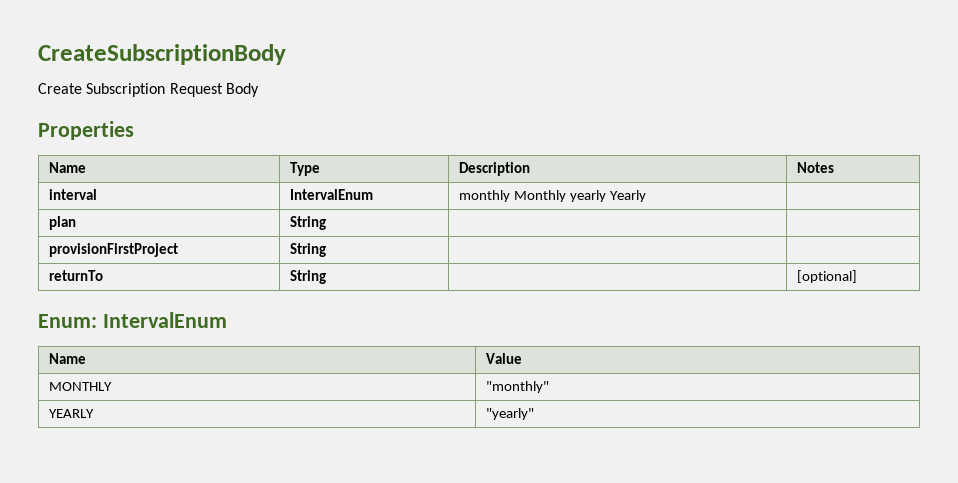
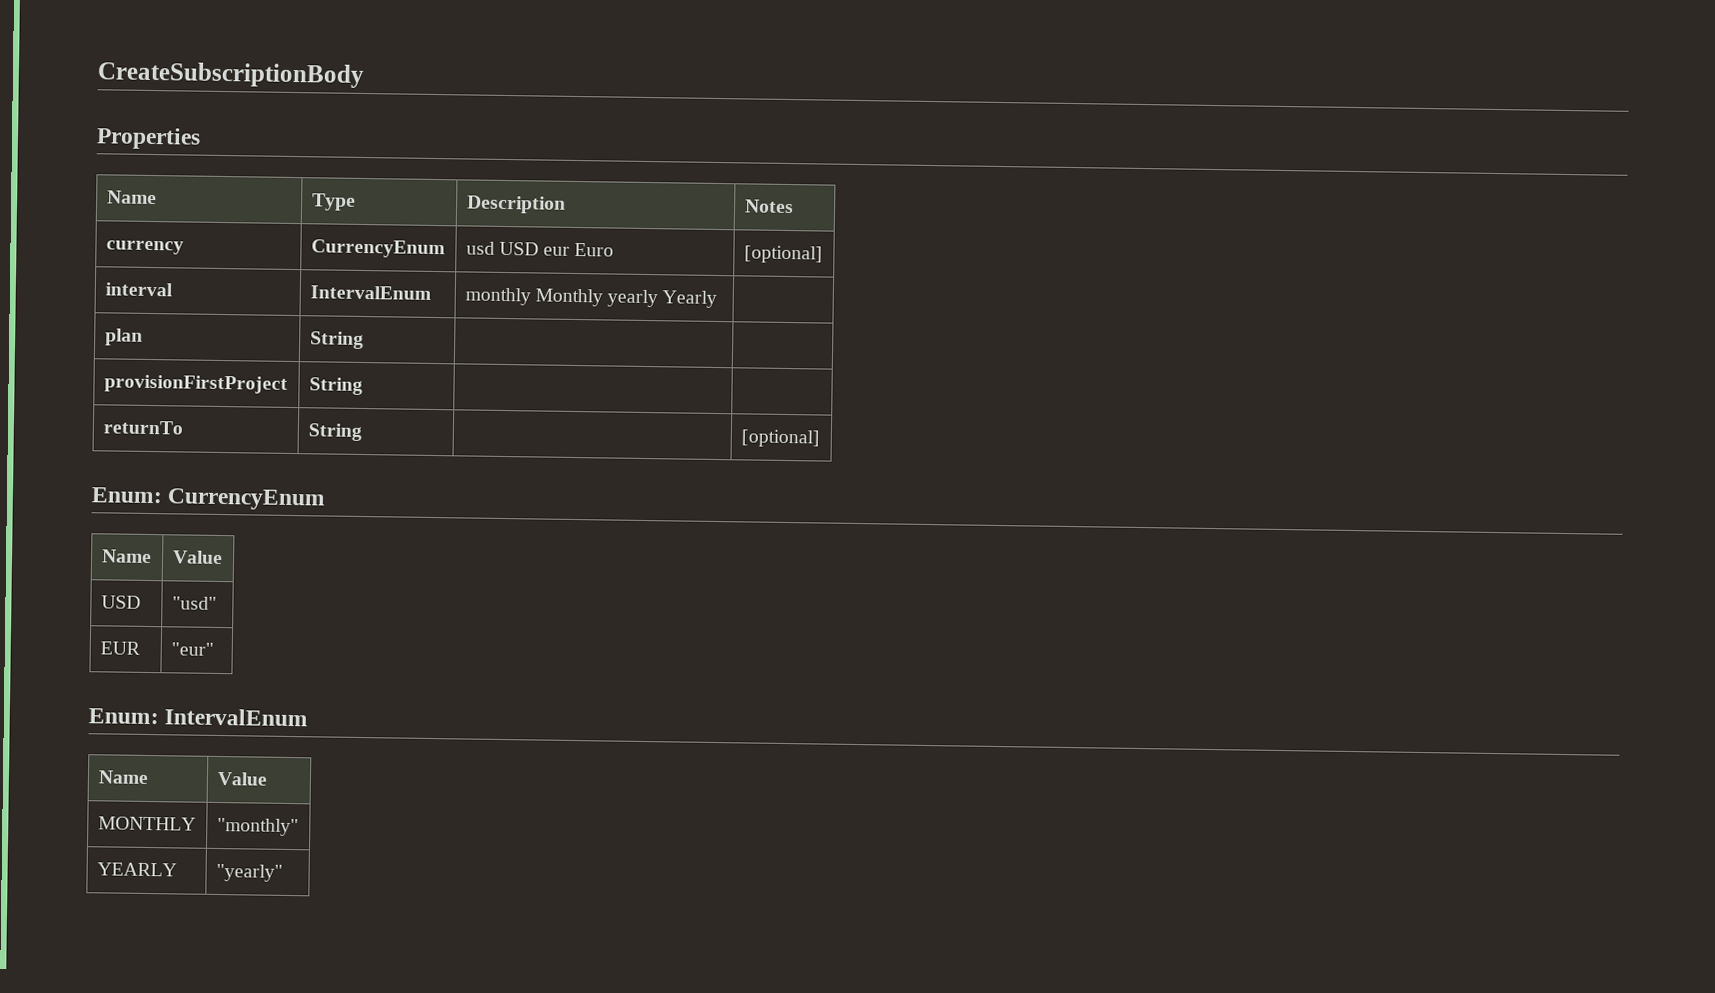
- Create Subscription Request Body
+ currency | CurrencyEnum | usd USD eur Euro | [optional]
+ Enum: CurrencyEnum
+ Name | Value
+ USD | "usd"
+ EUR | "eur"

